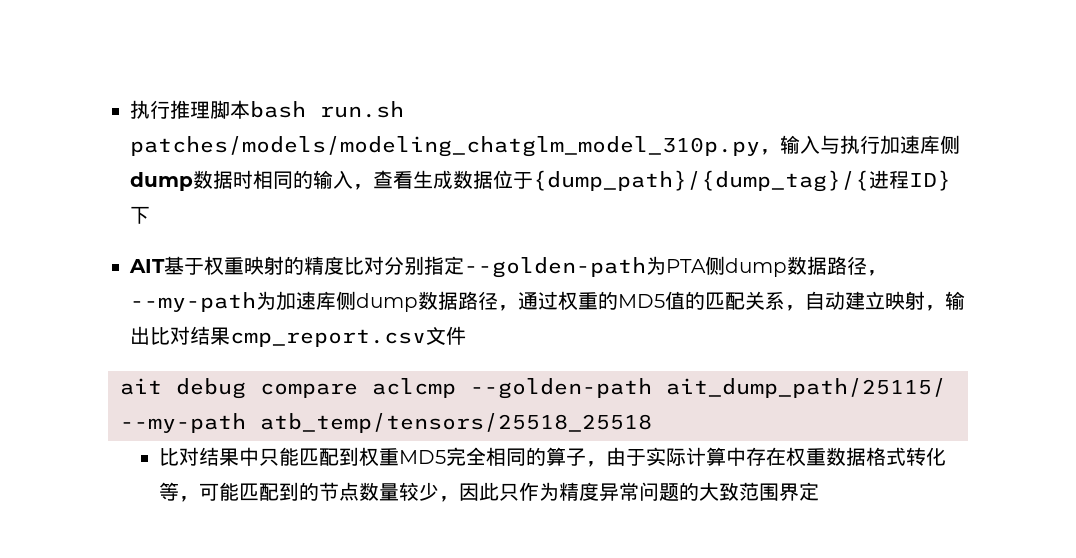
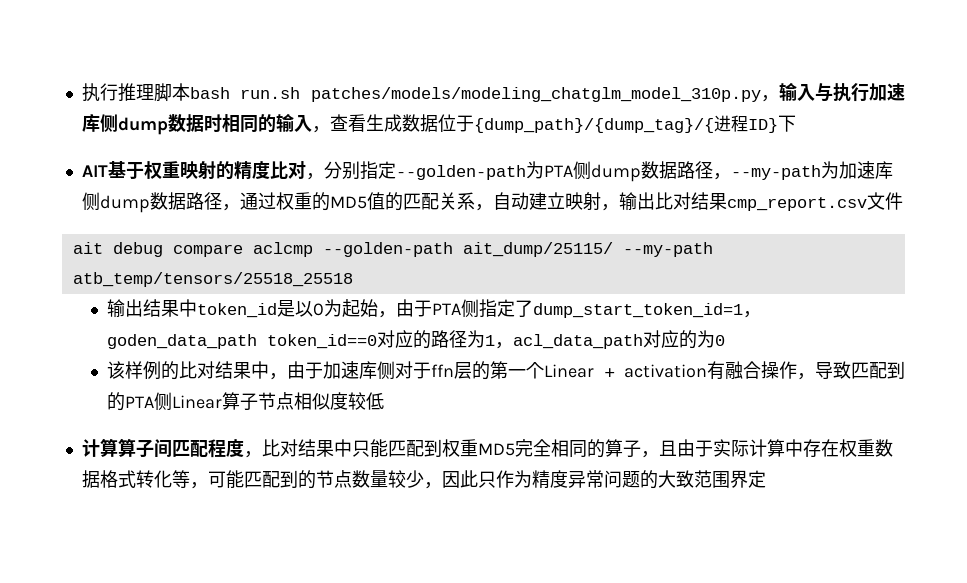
- AIT基于权重映射的精度比对分别指定--golden-path为PTA侧dump数据路径，--my-path为加速库侧dump数据路径，通过权重的MD5值的匹配关系，自动建立映射，输出比对结果cmp_report.csv文件
+ AIT基于权重映射的精度比对，分别指定--golden-path为PTA侧dump数据路径，--my-path为加速库侧dump数据路径，通过权重的MD5值的匹配关系，自动建立映射，输出比对结果cmp_report.csv文件
- ait debug compare aclcmp --golden-path ait_dump_path/25115/ --my-path atb_temp/tensors/25518_25518
+ ait debug compare aclcmp --golden-path ait_dump/25115/ --my-path atb_temp/tensors/25518_25518
- 比对结果中只能匹配到权重MD5完全相同的算子，由于实际计算中存在权重数据格式转化等，可能匹配到的节点数量较少，因此只作为精度异常问题的大致范围界定
+ 输出结果中token_id是以0为起始，由于PTA侧指定了dump_start_token_id=1，goden_data_path token_id==0对应的路径为1，acl_data_path对应的为0
+ 该样例的比对结果中，由于加速库侧对于ffn层的第一个Linear + activation有融合操作，导致匹配到的PTA侧Linear算子节点相似度较低
+ 计算算子间匹配程度，比对结果中只能匹配到权重MD5完全相同的算子，且由于实际计算中存在权重数据格式转化等，可能匹配到的节点数量较少，因此只作为精度异常问题的大致范围界定

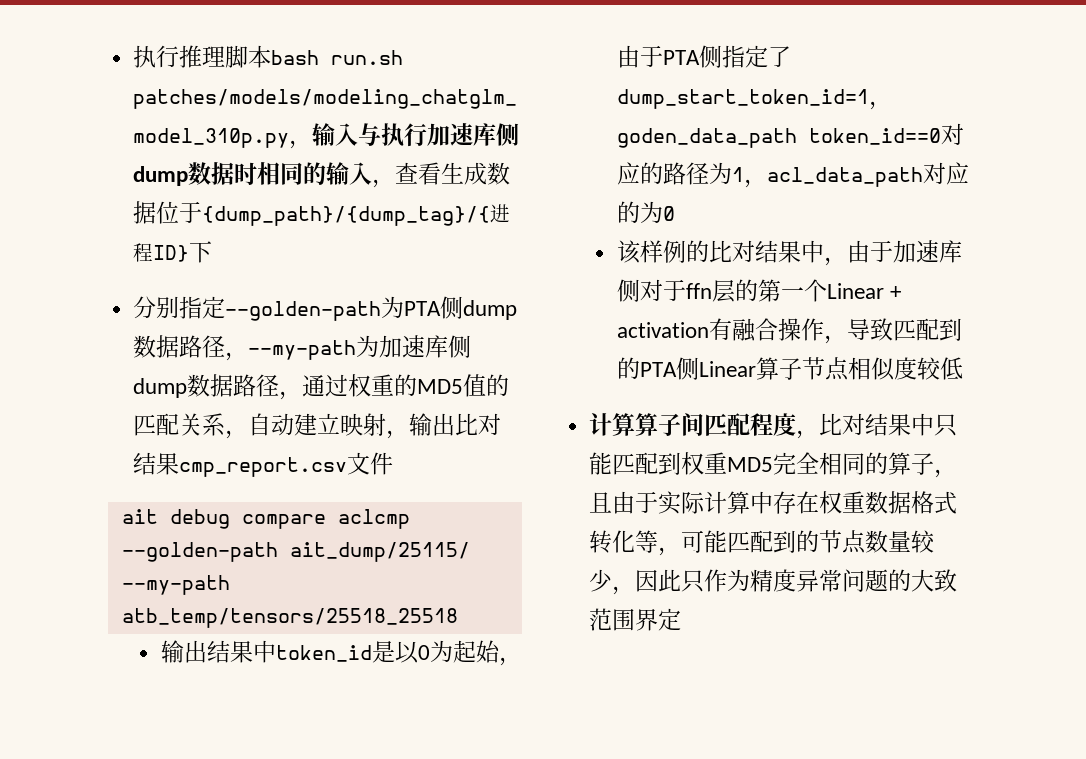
- AIT基于权重映射的精度比对，分别指定--golden-path为PTA侧dump数据路径，--my-path为加速库侧dump数据路径，通过权重的MD5值的匹配关系，自动建立映射，输出比对结果cmp_report.csv文件
+ 分别指定--golden-path为PTA侧dump数据路径，--my-path为加速库侧dump数据路径，通过权重的MD5值的匹配关系，自动建立映射，输出比对结果cmp_report.csv文件

